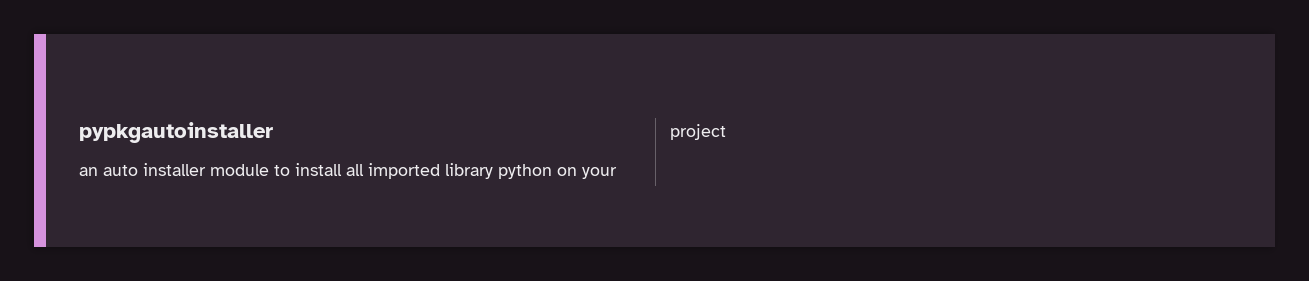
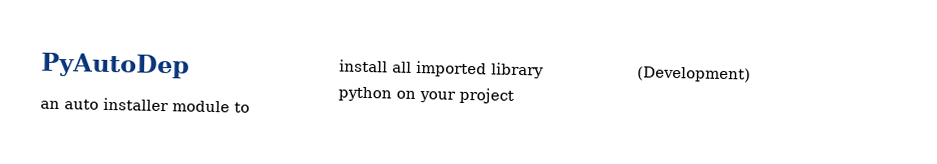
- pypkgautoinstaller
+ PyAutoDep
- an auto installer module to install all imported library python on your project
+ an auto installer module to install all imported library python on your project (Development)

